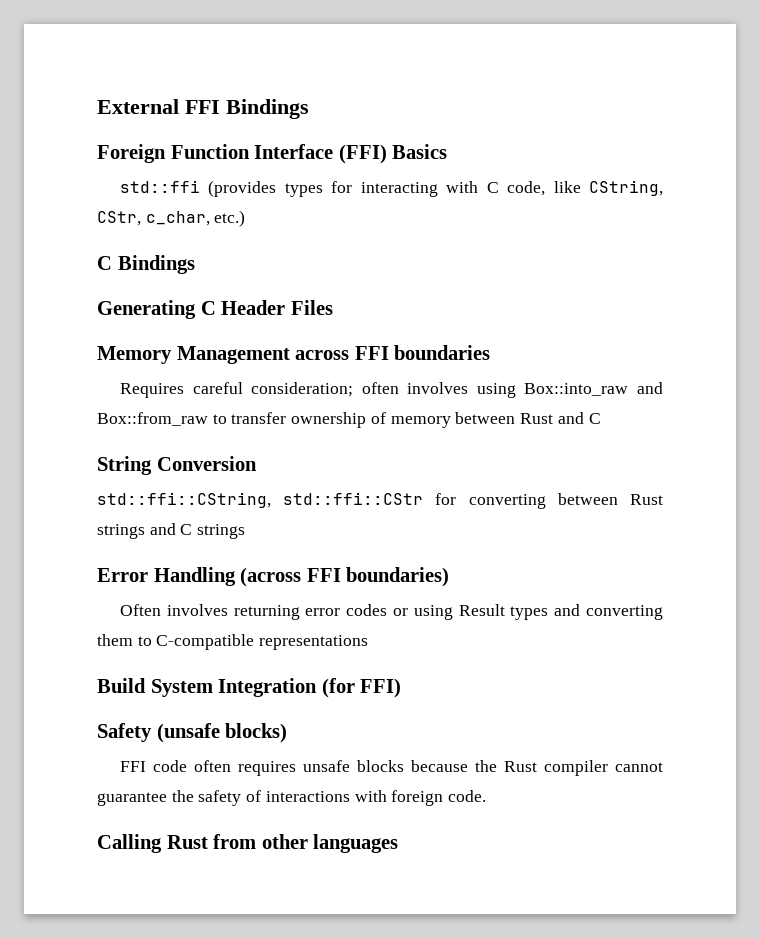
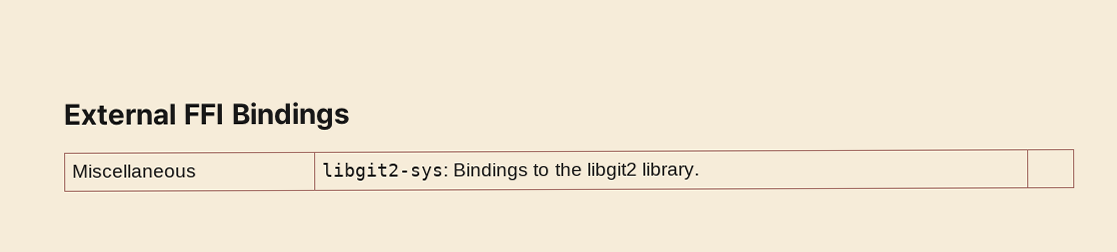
- Foreign Function Interface (FFI) Basics
- std::ffi (provides types for interacting with C code, like CString, CStr, c_char, etc.)
- C Bindings
- Generating C Header Files
- Memory Management across FFI boundaries
- Requires careful consideration; often involves using Box::into_raw and Box::from_raw to transfer ownership of memory between Rust and C
- String Conversion
- std::ffi::CString, std::ffi::CStr for converting between Rust strings and C strings
- Error Handling (across FFI boundaries)
- Often involves returning error codes or using Result types and converting them to C-compatible representations
- Build System Integration (for FFI)
- Safety (unsafe blocks)
- FFI code often requires unsafe blocks because the Rust compiler cannot guarantee the safety of interactions with foreign code.
- Calling Rust from other languages
+ Miscellaneous | libgit2-sys: Bindings to the libgit2 library. |

